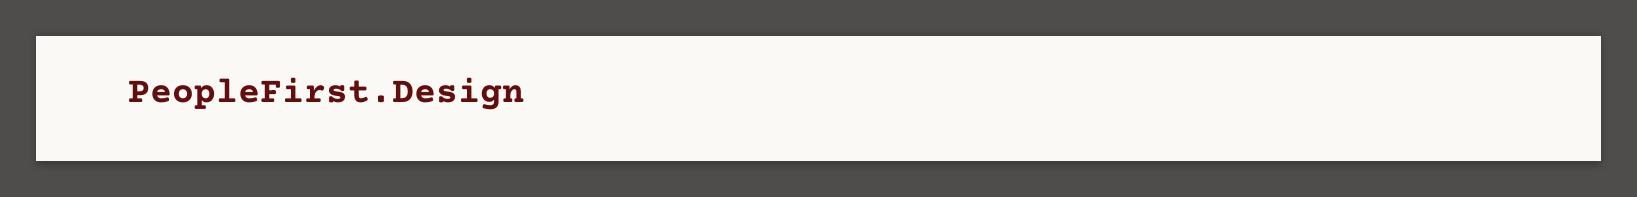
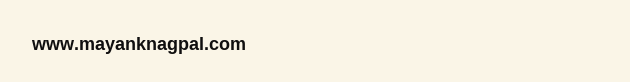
- PeopleFirst.Design
+ www.mayanknagpal.com

